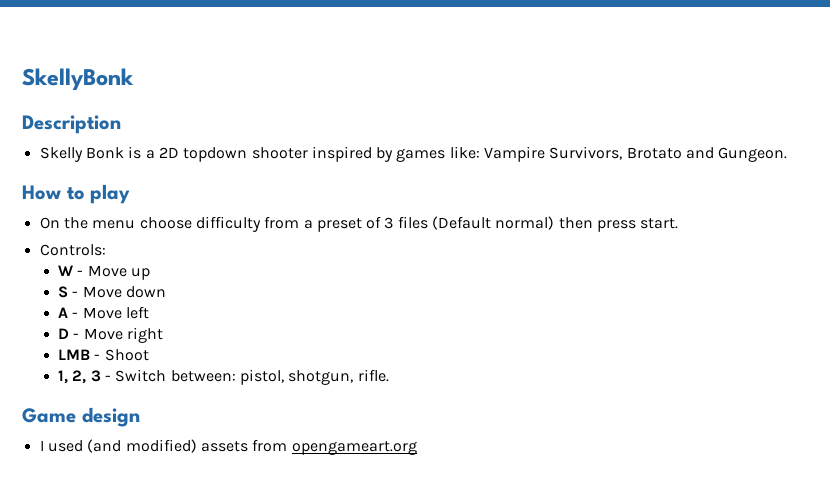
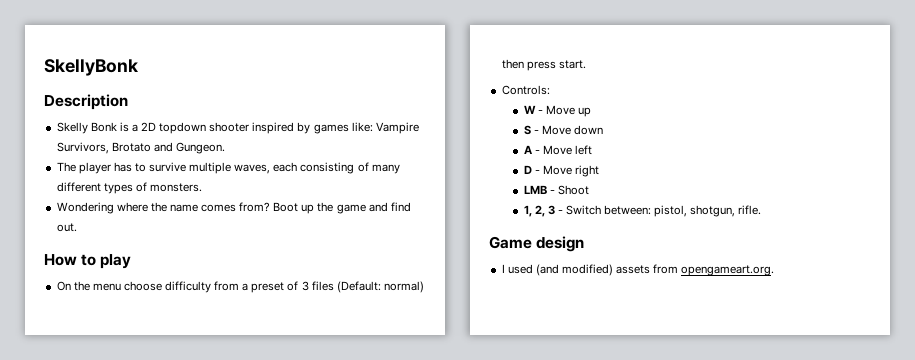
+ The player has to survive multiple waves, each consisting of many different types of monsters.
+ Wondering where the name comes from? Boot up the game and find out.
- On the menu choose difficulty from a preset of 3 files (Default normal) then press start.
+ On the menu choose difficulty from a preset of 3 files (Default: normal) then press start.
- I used (and modified) assets from opengameart.org
+ I used (and modified) assets from opengameart.org.

